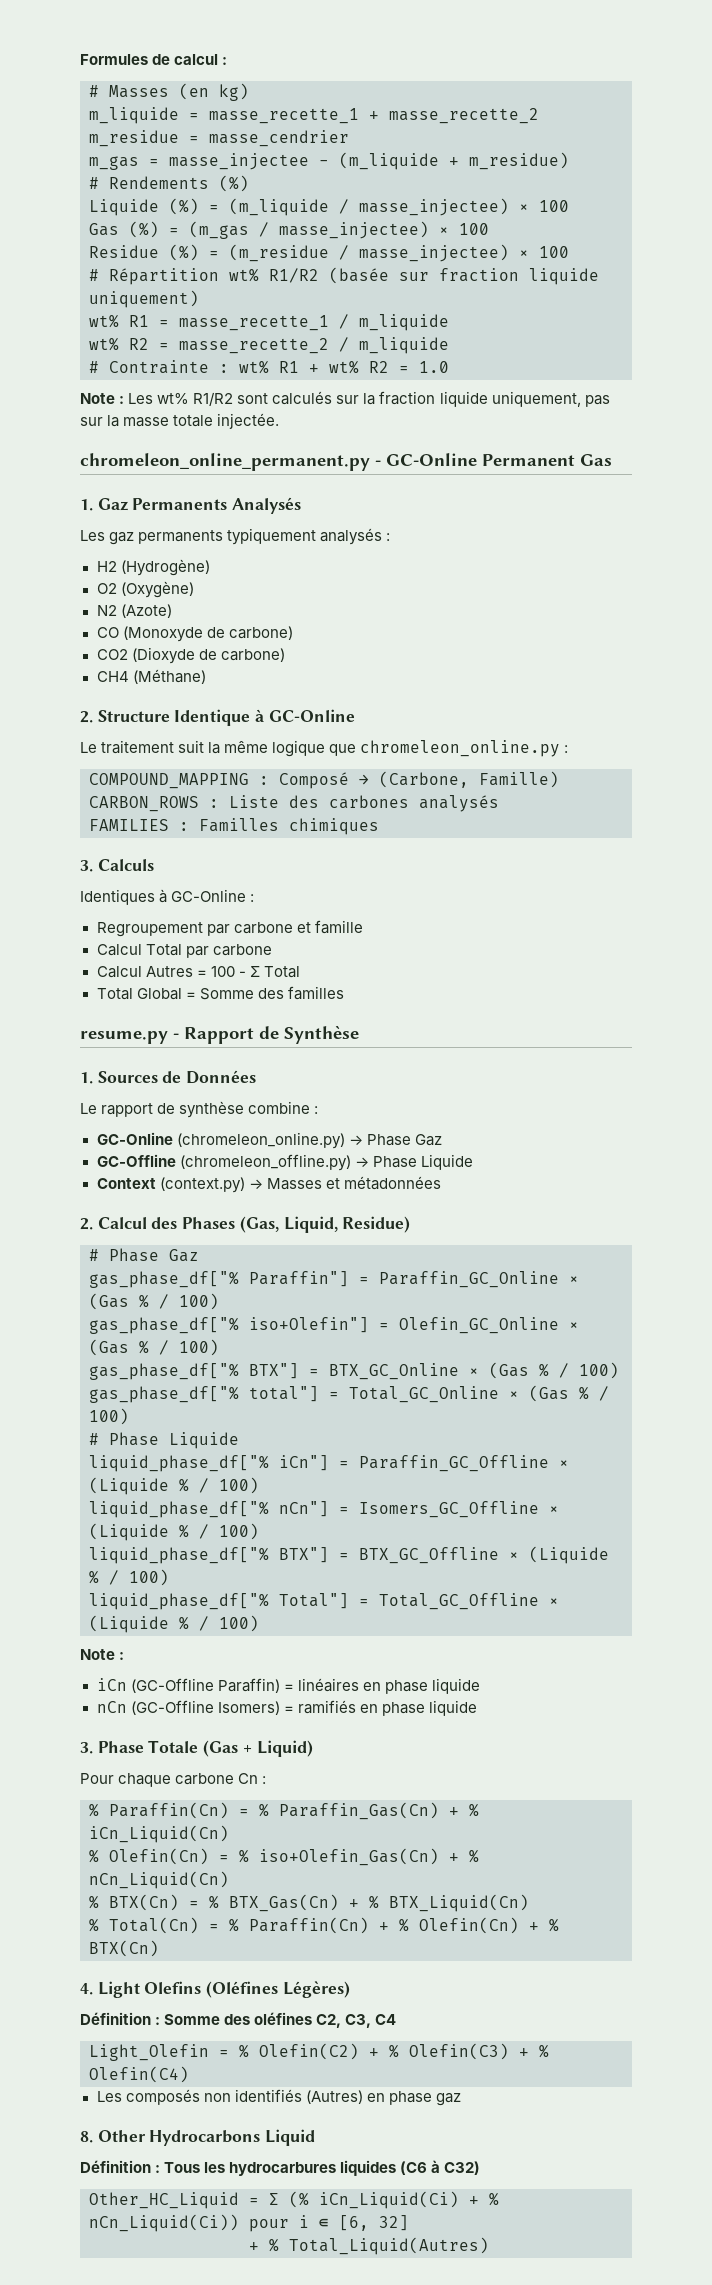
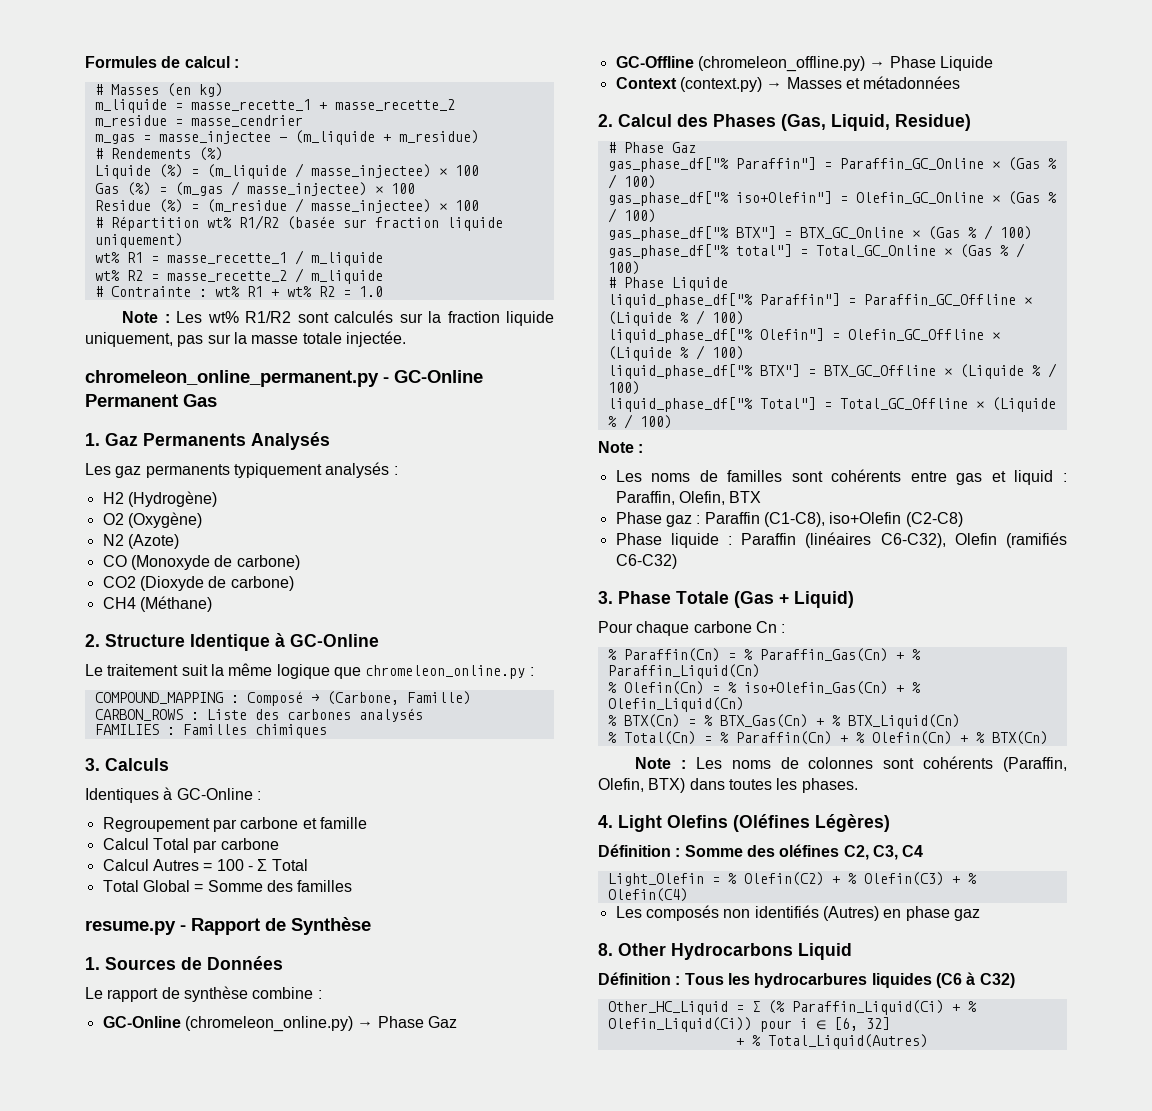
- liquid_phase_df["% iCn"] = Paraffin_GC_Offline × (Liquide % / 100)
+ liquid_phase_df["% Paraffin"] = Paraffin_GC_Offline × (Liquide % / 100)
- liquid_phase_df["% nCn"] = Isomers_GC_Offline × (Liquide % / 100)
+ liquid_phase_df["% Olefin"] = Olefin_GC_Offline × (Liquide % / 100)
- iCn (GC-Offline Paraffin) = linéaires en phase liquide
- nCn (GC-Offline Isomers) = ramifiés en phase liquide
+ Les noms de familles sont cohérents entre gas et liquid : Paraffin, Olefin, BTX
+ Phase gaz : Paraffin (C1-C8), iso+Olefin (C2-C8)
+ Phase liquide : Paraffin (linéaires C6-C32), Olefin (ramifiés C6-C32)
- % Paraffin(Cn) = % Paraffin_Gas(Cn) + % iCn_Liquid(Cn)
+ % Paraffin(Cn) = % Paraffin_Gas(Cn) + % Paraffin_Liquid(Cn)
- % Olefin(Cn) = % iso+Olefin_Gas(Cn) + % nCn_Liquid(Cn)
+ % Olefin(Cn) = % iso+Olefin_Gas(Cn) + % Olefin_Liquid(Cn)
+ Note : Les noms de colonnes sont cohérents (Paraffin, Olefin, BTX) dans toutes les phases.
- Other_HC_Liquid = Σ (% iCn_Liquid(Ci) + % nCn_Liquid(Ci)) pour i ∈ [6, 32]
+ Other_HC_Liquid = Σ (% Paraffin_Liquid(Ci) + % Olefin_Liquid(Ci)) pour i ∈ [6, 32]

